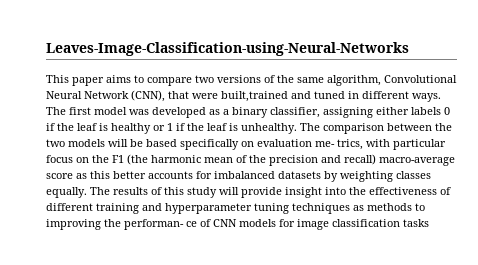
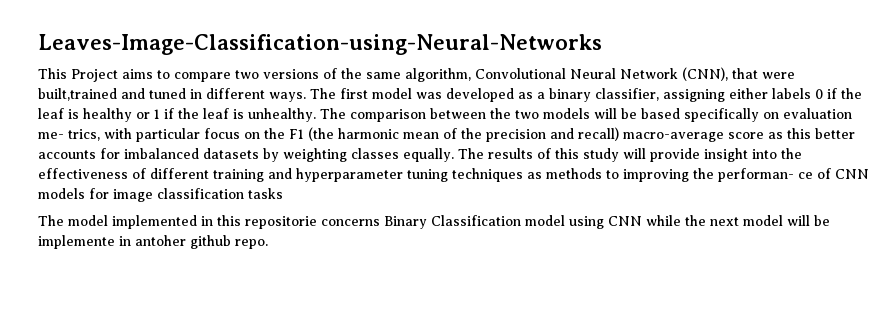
- This paper aims to compare two versions of the same algorithm, Convolutional Neural Network (CNN), that were built,trained and tuned in different ways.
+ This Project aims to compare two versions of the same algorithm, Convolutional Neural Network (CNN), that were built,trained and tuned in different ways.
+ The model implemented in this repositorie concerns Binary Classification model using CNN while the next model will be implemente in antoher github repo.

